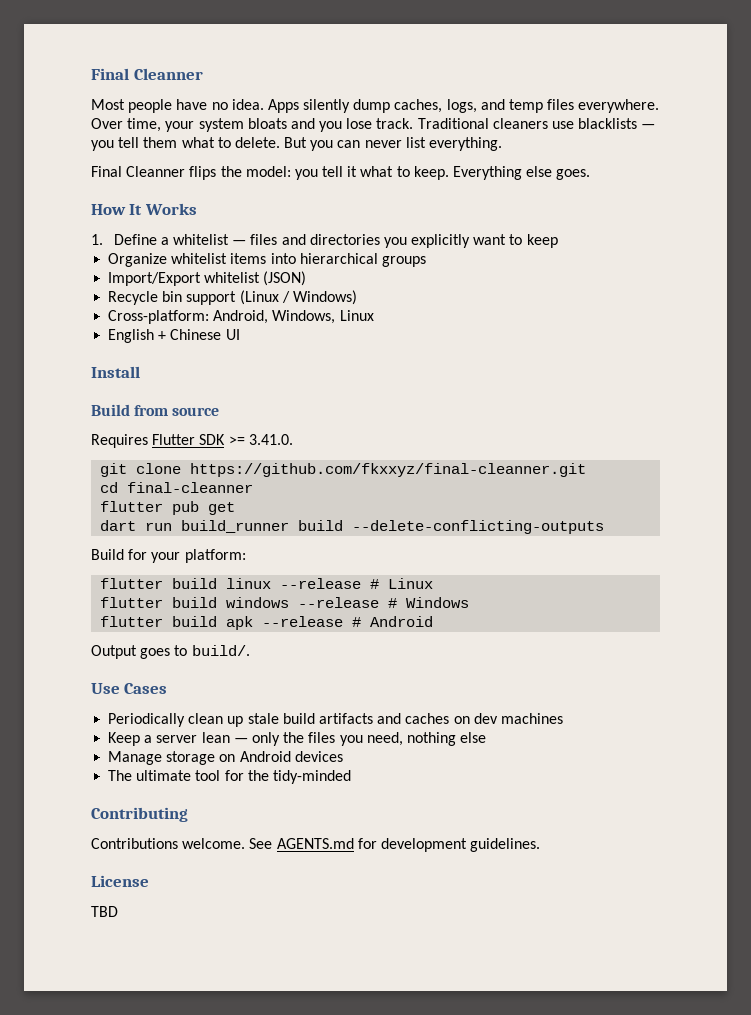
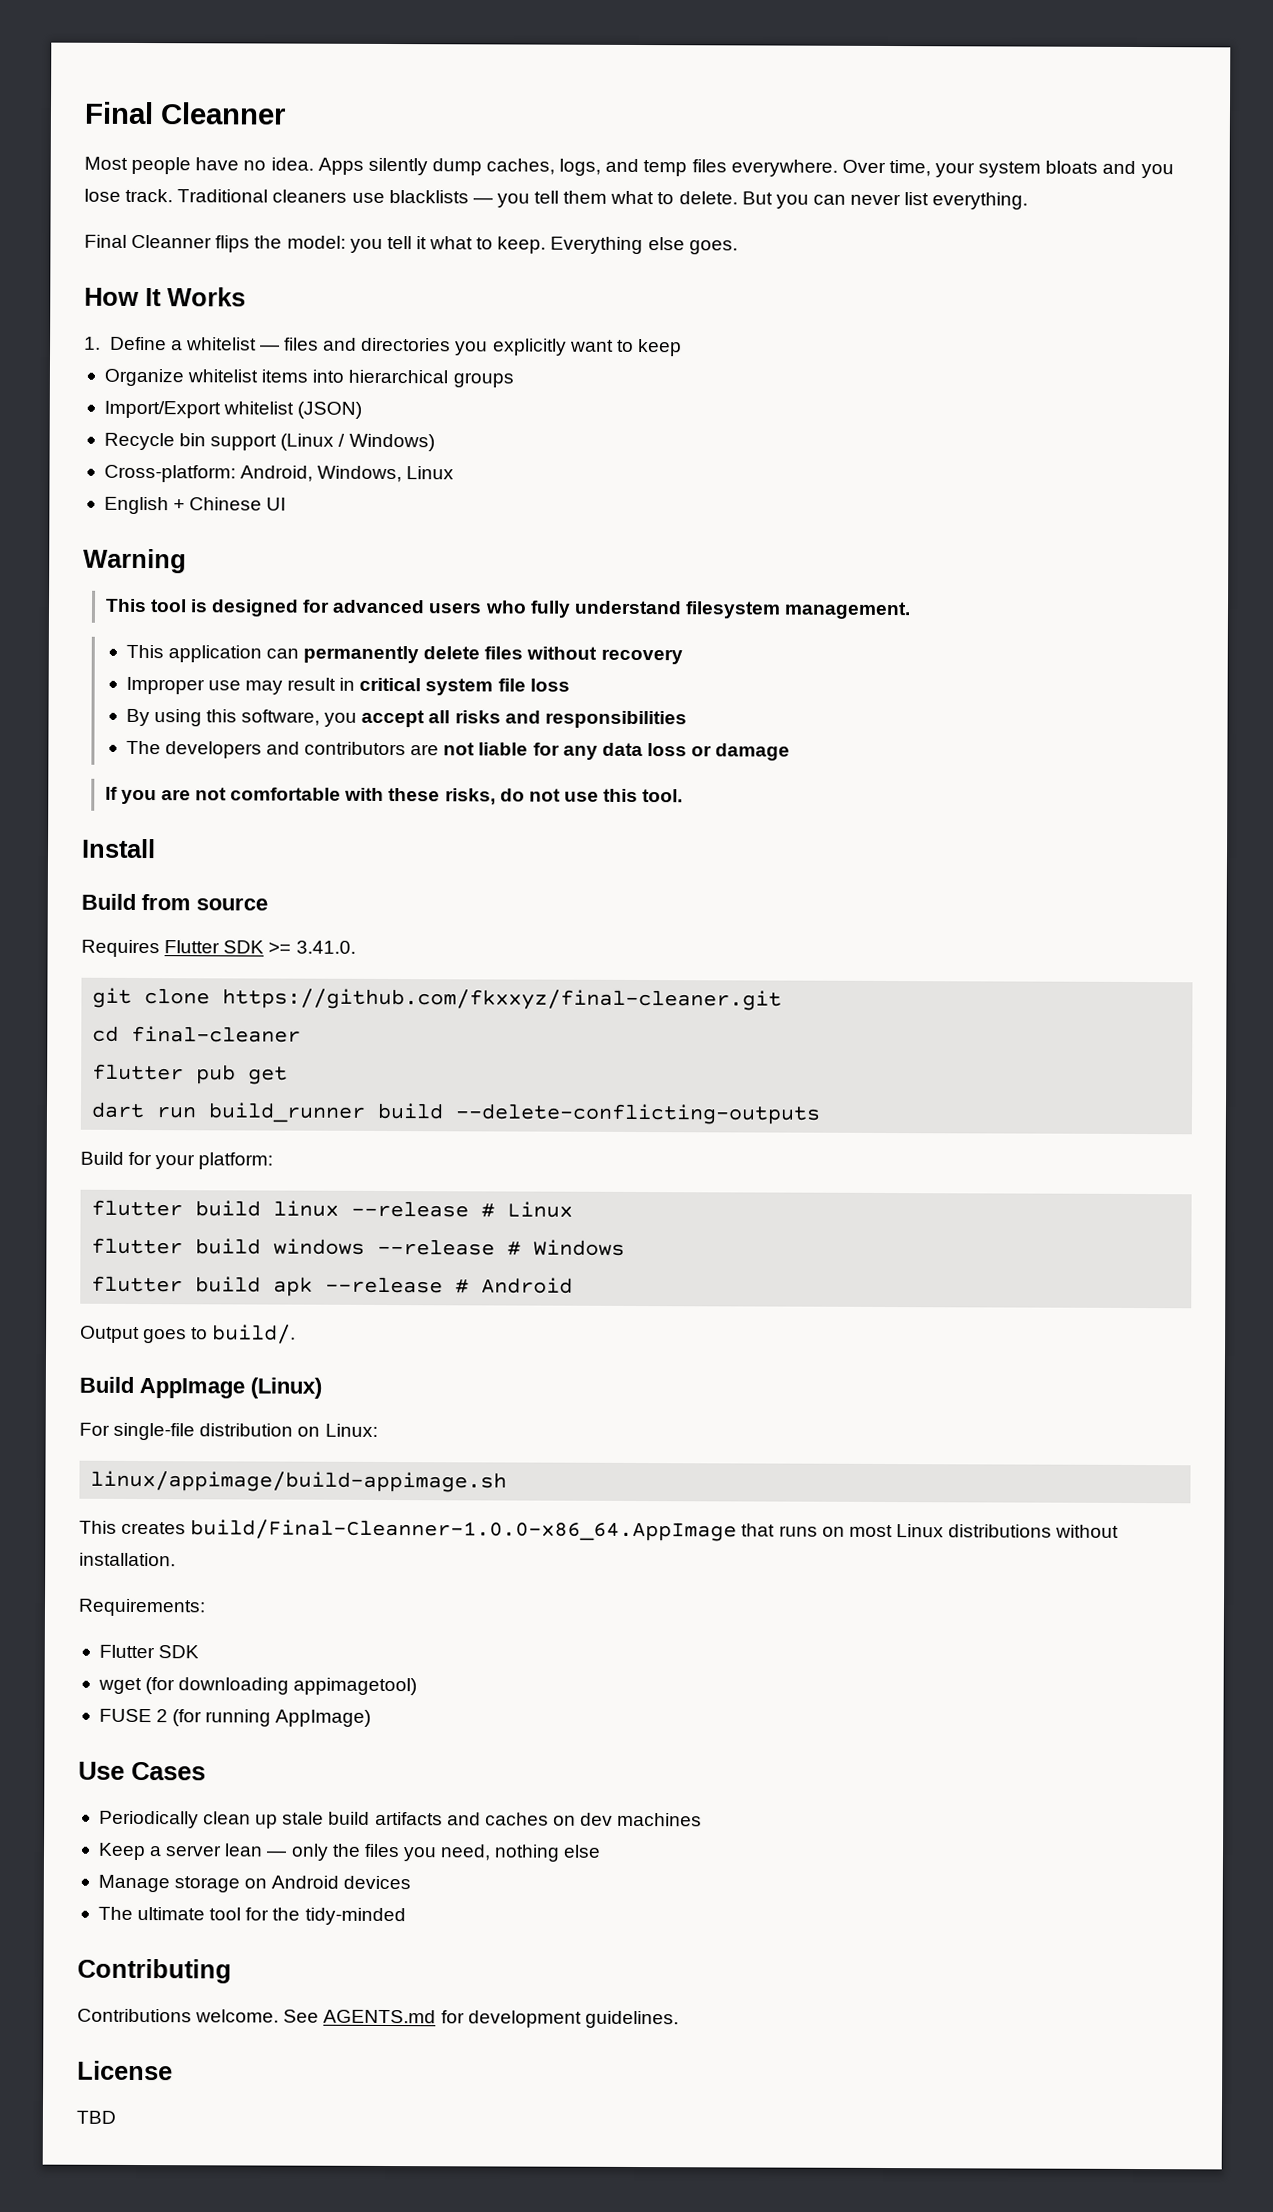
+ Warning
+ This tool is designed for advanced users who fully understand filesystem management.
+ This application can permanently delete files without recovery
+ Improper use may result in critical system file loss
+ By using this software, you accept all risks and responsibilities
+ The developers and contributors are not liable for any data loss or damage
+ If you are not comfortable with these risks, do not use this tool.
- git clone https://github.com/fkxxyz/final-cleanner.git
+ git clone https://github.com/fkxxyz/final-cleaner.git
- cd final-cleanner
+ cd final-cleaner
+ Build AppImage (Linux)
+ For single-file distribution on Linux:
+ linux/appimage/build-appimage.sh
+ This creates build/Final-Cleanner-1.0.0-x86_64.AppImage that runs on most Linux distributions without installation.
+ Requirements:
+ Flutter SDK
+ wget (for downloading appimagetool)
+ FUSE 2 (for running AppImage)

